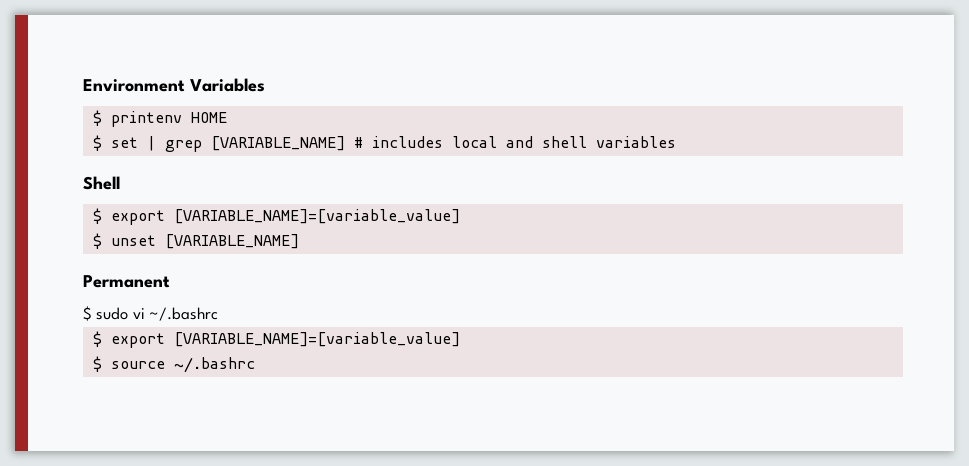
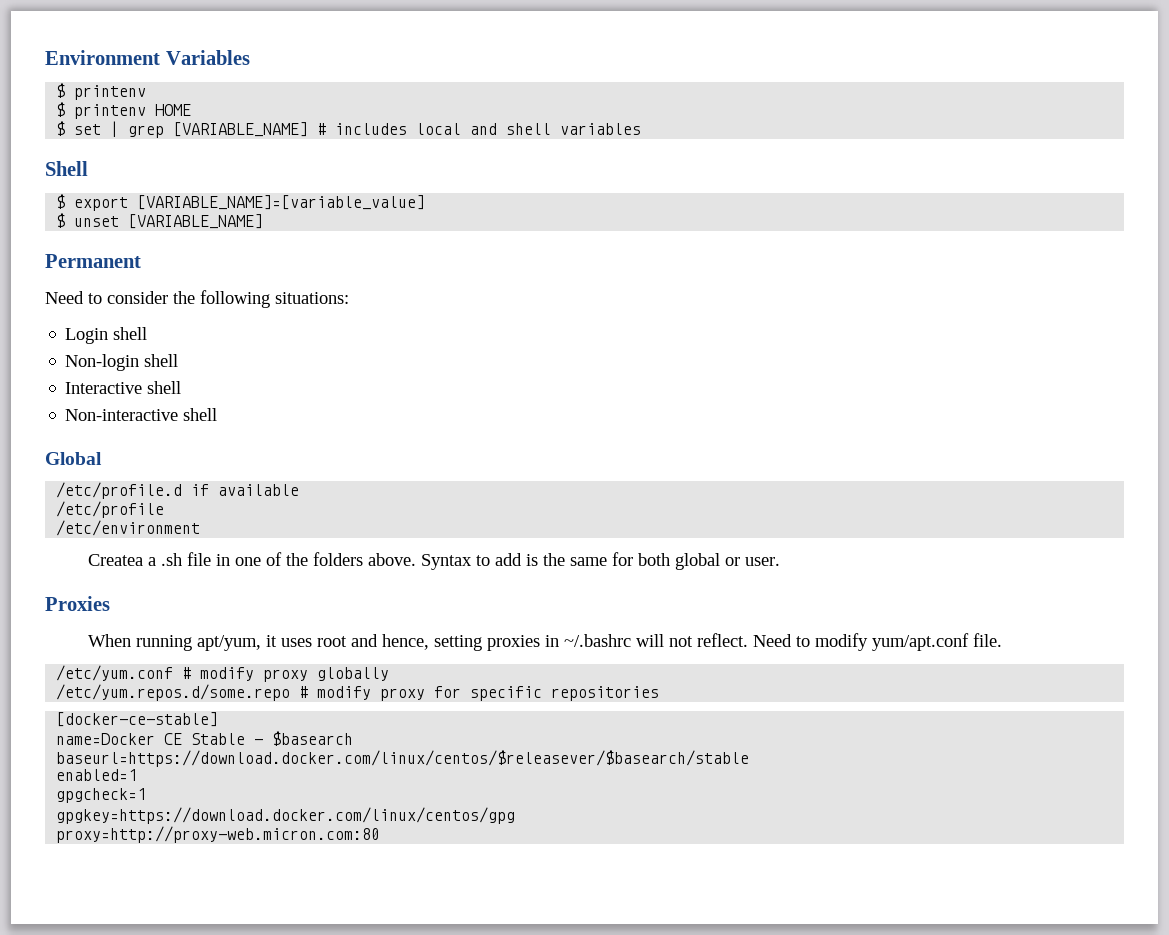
  Environment Variables
+ $ printenv
- $ sudo vi ~/.bashrc
- $ export [VARIABLE_NAME]=[variable_value]
- $ source ~/.bashrc
+ Need to consider the following situations:
+ Login shell
+ Non-login shell
+ Interactive shell
+ Non-interactive shell
+ Global
+ /etc/profile.d if available
+ /etc/profile
+ /etc/environment
+ Createa a .sh file in one of the folders above. Syntax to add is the same for both global or user.
+ Proxies
+ When running apt/yum, it uses root and hence, setting proxies in ~/.bashrc will not reflect. Need to modify yum/apt.conf file.
+ /etc/yum.conf # modify proxy globally
+ /etc/yum.repos.d/some.repo # modify proxy for specific repositories
+ [docker-ce-stable]
+ name=Docker CE Stable - $basearch
+ baseurl=https://download.docker.com/linux/centos/$releasever/$basearch/stable
+ enabled=1
+ gpgcheck=1
+ gpgkey=https://download.docker.com/linux/centos/gpg
+ proxy=http://proxy-web.micron.com:80

